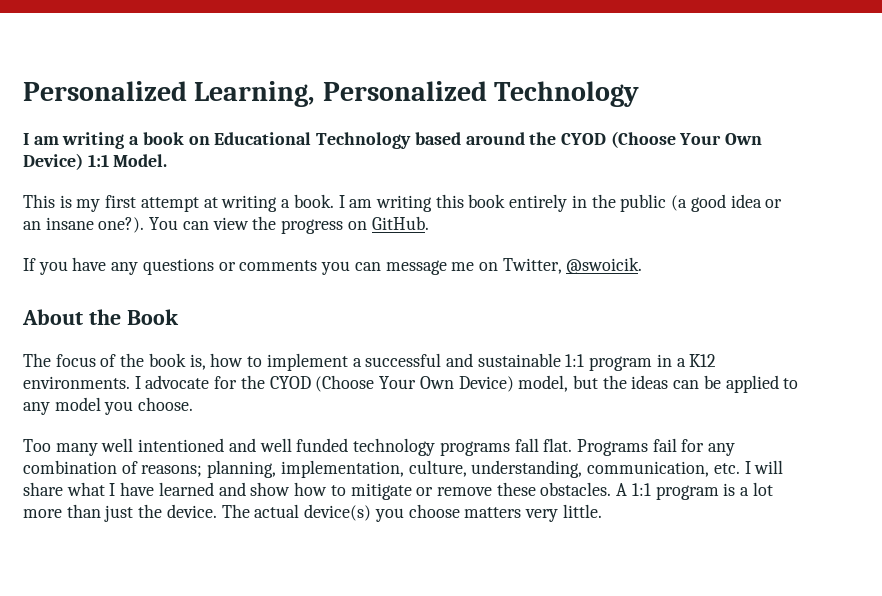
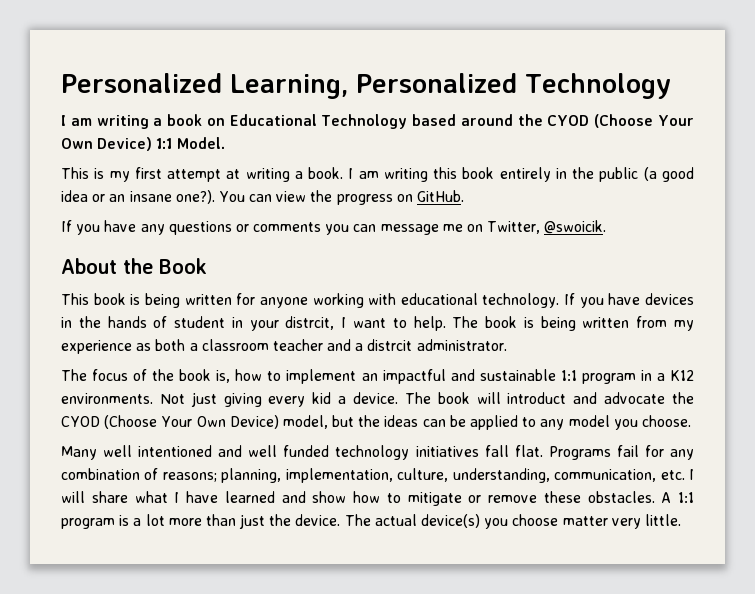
+ This book is being written for anyone working with educational technology. If you have devices in the hands of student in your distrcit, I want to help. The book is being written from my experience as both a classroom teacher and a distrcit administrator.
- The focus of the book is, how to implement a successful and sustainable 1:1 program in a K12 environments.
+ The focus of the book is, how to implement an impactful and sustainable 1:1 program in a K12 environments.
- I advocate for the CYOD (Choose Your Own Device) model, but the ideas can be applied to any model you choose.
+ Not just giving every kid a device. The book will introduct and advocate the CYOD (Choose Your Own Device) model, but the ideas can be applied to any model you choose.
- Too many well intentioned and well funded technology programs fall flat.
+ Many well intentioned and well funded technology initiatives fall flat.
- The actual device(s) you choose matters very little.
+ The actual device(s) you choose matter very little.

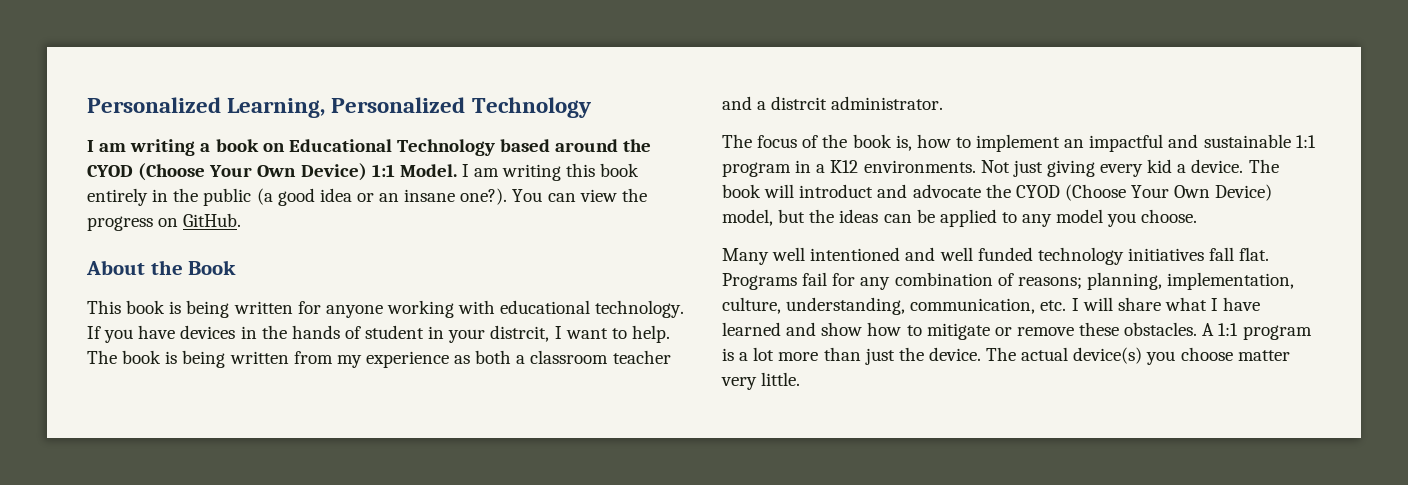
- I am writing a book on Educational Technology based around the CYOD (Choose Your Own Device) 1:1 Model.
- This is my first attempt at writing a book. I am writing this book entirely in the public (a good idea or an insane one?).
+ I am writing a book on Educational Technology based around the CYOD (Choose Your Own Device) 1:1 Model. I am writing this book entirely in the public (a good idea or an insane one?).
- If you have any questions or comments you can message me on Twitter, @swoicik.

